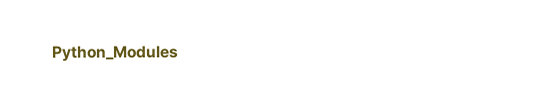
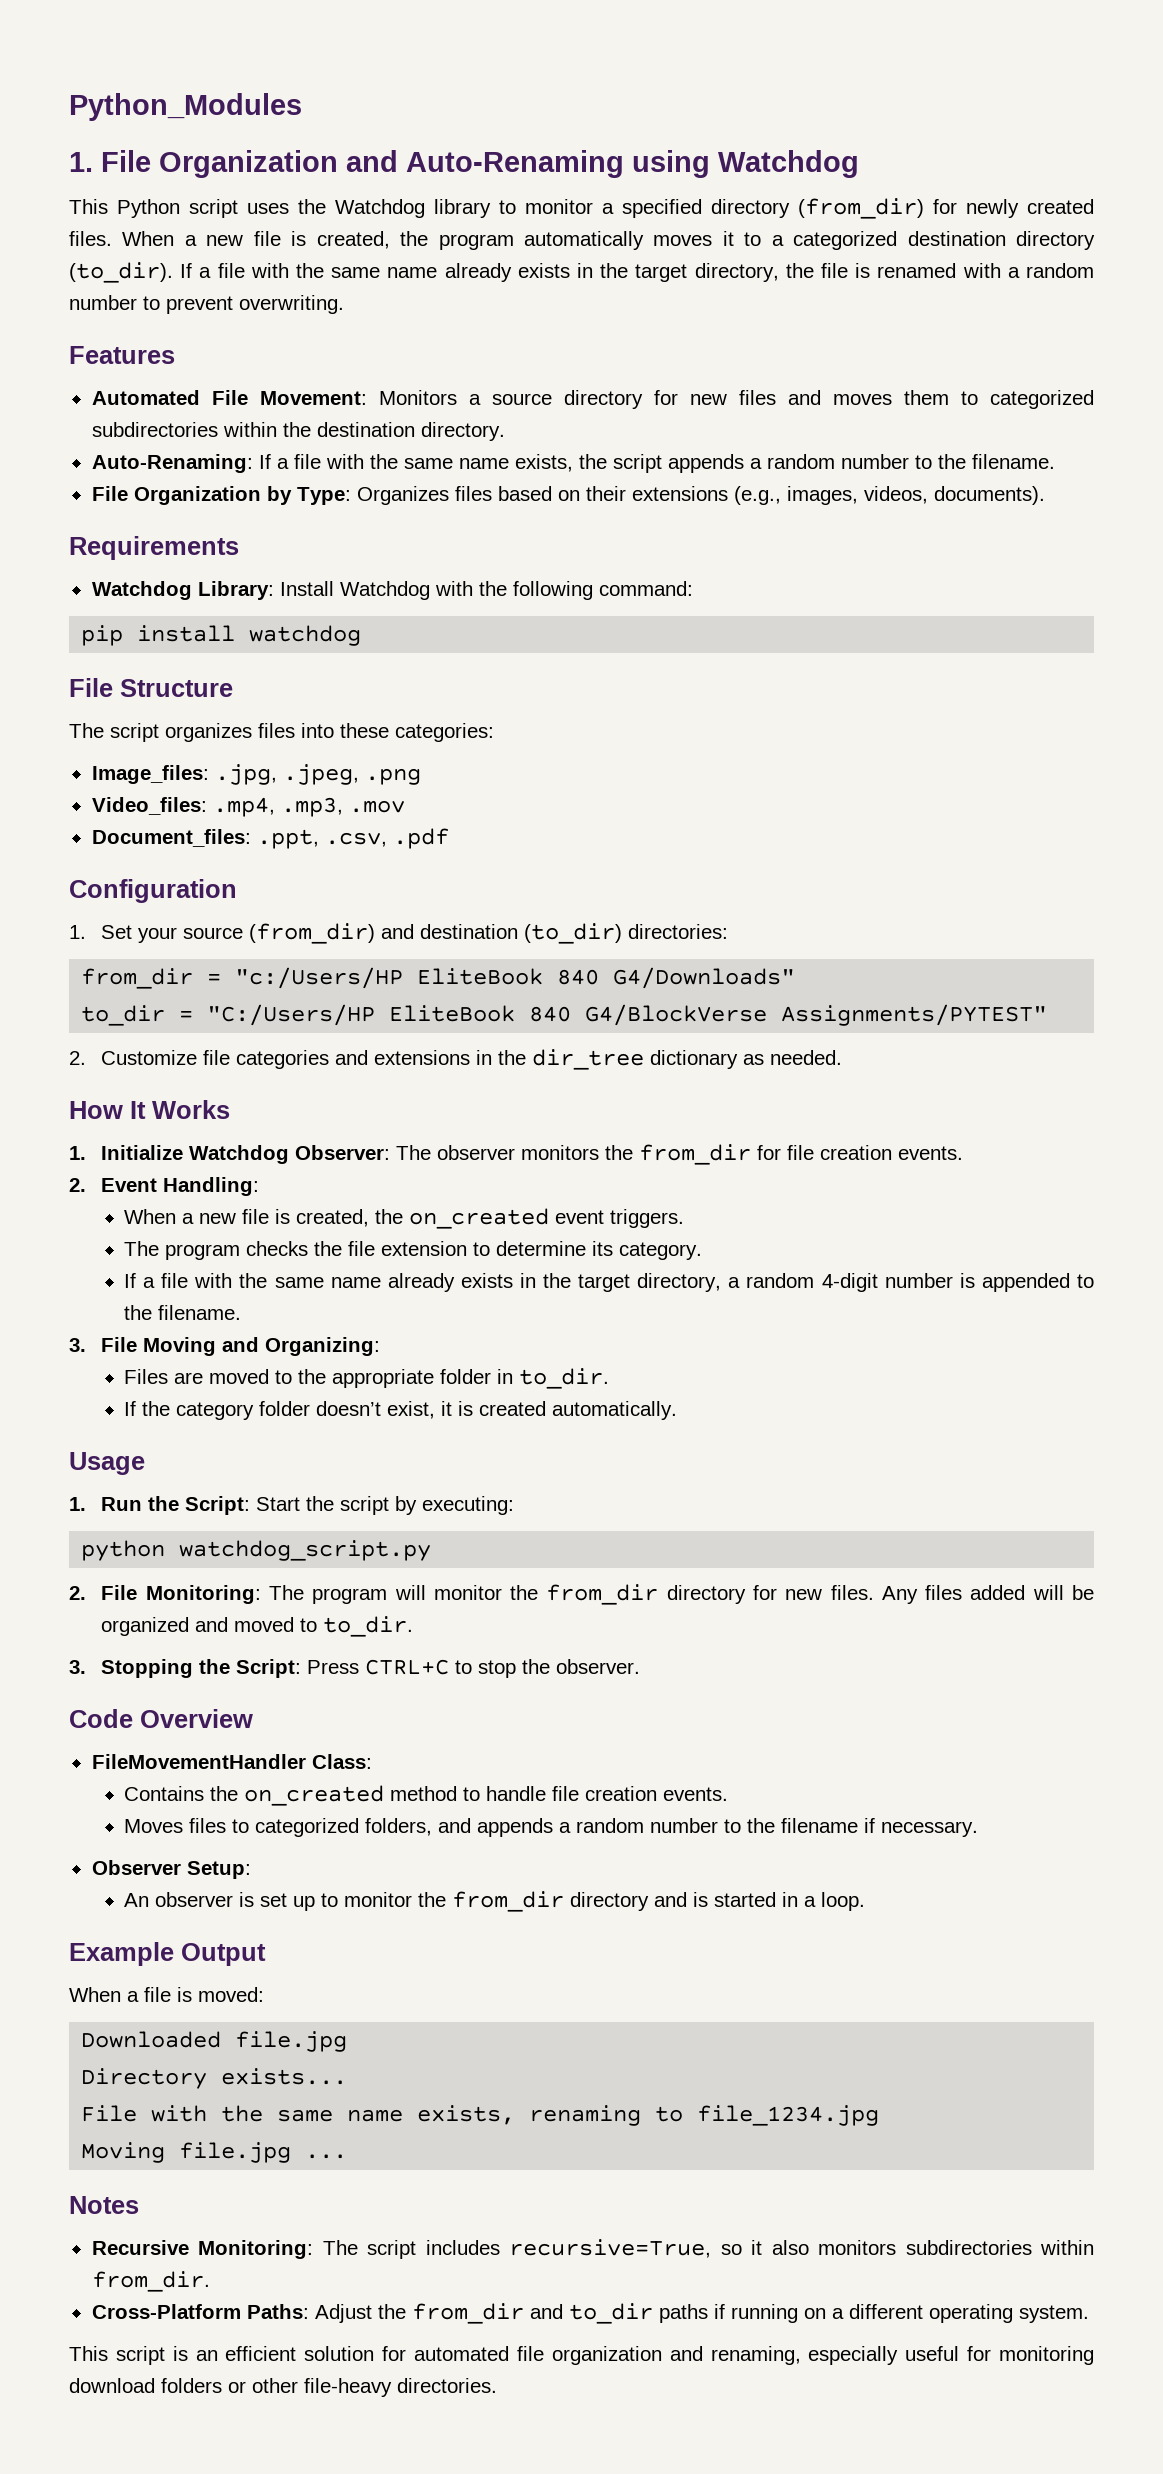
+ 1. File Organization and Auto-Renaming using Watchdog
+ This Python script uses the Watchdog library to monitor a specified directory (from_dir) for newly created files. When a new file is created, the program automatically moves it to a categorized destination directory (to_dir). If a file with the same name already exists in the target directory, the file is renamed with a random number to prevent overwriting.
+ Features
+ Automated File Movement: Monitors a source directory for new files and moves them to categorized subdirectories within the destination directory.
+ Auto-Renaming: If a file with the same name exists, the script appends a random number to the filename.
+ File Organization by Type: Organizes files based on their extensions (e.g., images, videos, documents).
+ Requirements
+ Watchdog Library: Install Watchdog with the following command:
+ pip install watchdog
+ File Structure
+ The script organizes files into these categories:
+ Image_files: .jpg, .jpeg, .png
+ Video_files: .mp4, .mp3, .mov
+ Document_files: .ppt, .csv, .pdf
+ Configuration
+ 1. Set your source (from_dir) and destination (to_dir) directories:
+ from_dir = "c:/Users/HP EliteBook 840 G4/Downloads"
+ to_dir = "C:/Users/HP EliteBook 840 G4/BlockVerse Assignments/PYTEST"
+ 2. Customize file categories and extensions in the dir_tree dictionary as needed.
+ How It Works
+ 1. Initialize Watchdog Observer: The observer monitors the from_dir for file creation events.
+ 2. Event Handling:
+ When a new file is created, the on_created event triggers.
+ The program checks the file extension to determine its category.
+ If a file with the same name already exists in the target directory, a random 4-digit number is appended to the filename.
+ 3. File Moving and Organizing:
+ Files are moved to the appropriate folder in to_dir.
+ If the category folder doesn’t exist, it is created automatically.
+ Usage
+ 1. Run the Script: Start the script by executing:
+ python watchdog_script.py
+ 2. File Monitoring: The program will monitor the from_dir directory for new files. Any files added will be organized and moved to to_dir.
+ 3. Stopping the Script: Press CTRL+C to stop the observer.
+ Code Overview
+ FileMovementHandler Class:
+ Contains the on_created method to handle file creation events.
+ Moves files to categorized folders, and appends a random number to the filename if necessary.
+ Observer Setup:
+ An observer is set up to monitor the from_dir directory and is started in a loop.
+ Example Output
+ When a file is moved:
+ Downloaded file.jpg
+ Directory exists...
+ File with the same name exists, renaming to file_1234.jpg
+ Moving file.jpg ...
+ Notes
+ Recursive Monitoring: The script includes recursive=True, so it also monitors subdirectories within from_dir.
+ Cross-Platform Paths: Adjust the from_dir and to_dir paths if running on a different operating system.
+ This script is an efficient solution for automated file organization and renaming, especially useful for monitoring download folders or other file-heavy directories.

